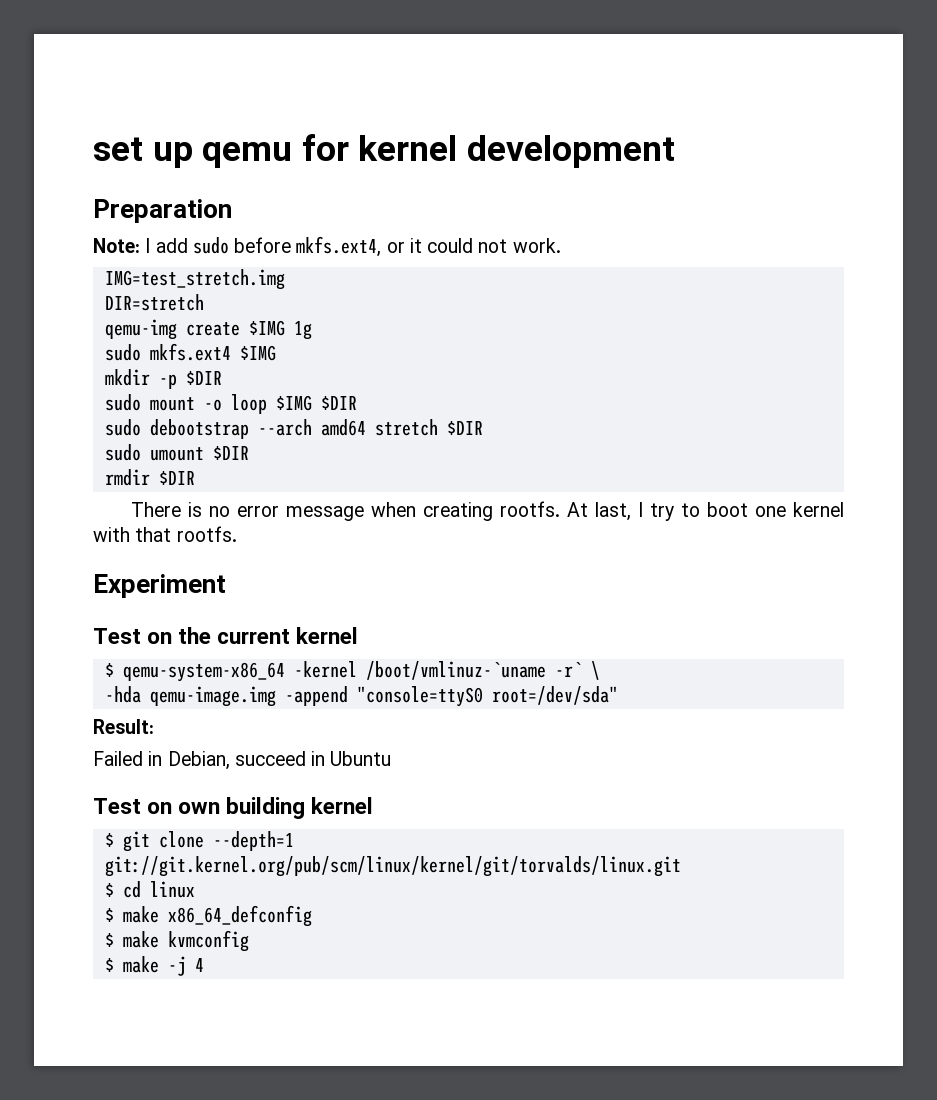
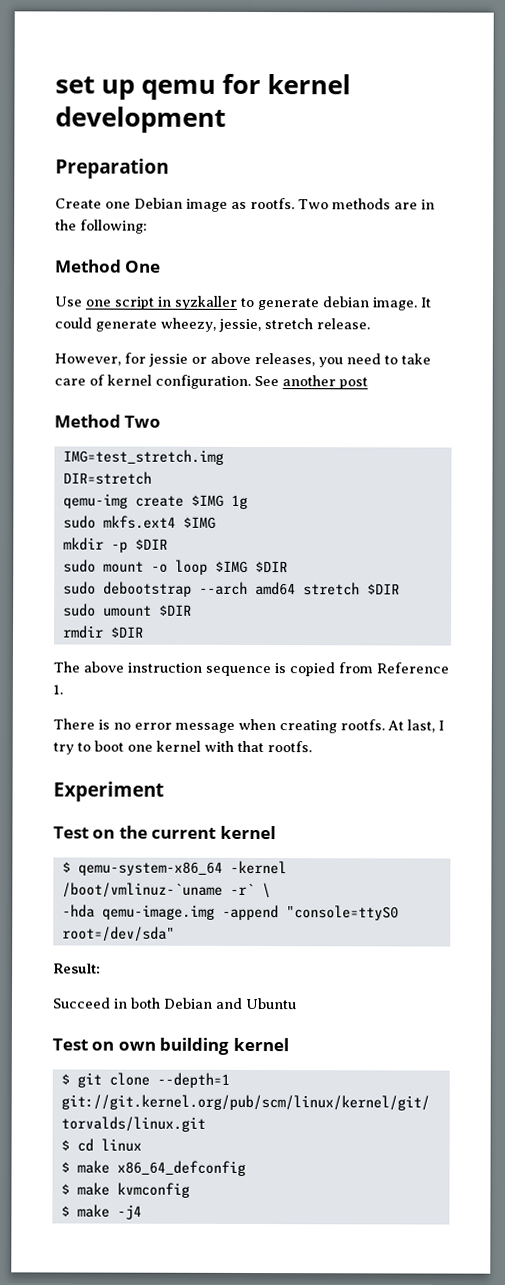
- Note: I add sudo before mkfs.ext4, or it could not work.
+ Create one Debian image as rootfs. Two methods are in the following:
+ Method One
+ Use one script in syzkaller to generate debian image. It could generate wheezy, jessie, stretch release.
+ However, for jessie or above releases, you need to take care of kernel configuration. See another post
+ Method Two
+ The above instruction sequence is copied from Reference 1.
- Failed in Debian, succeed in Ubuntu
+ Succeed in both Debian and Ubuntu
- $ make -j 4
+ $ make -j4

